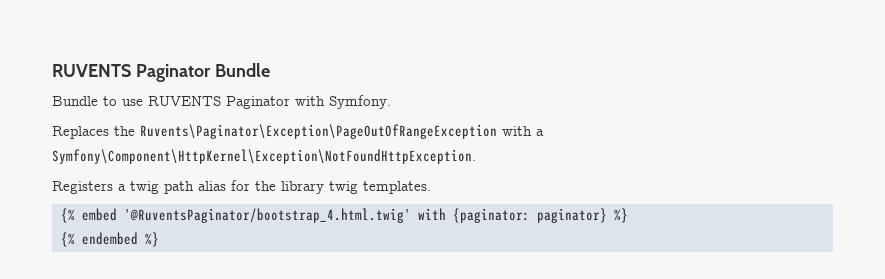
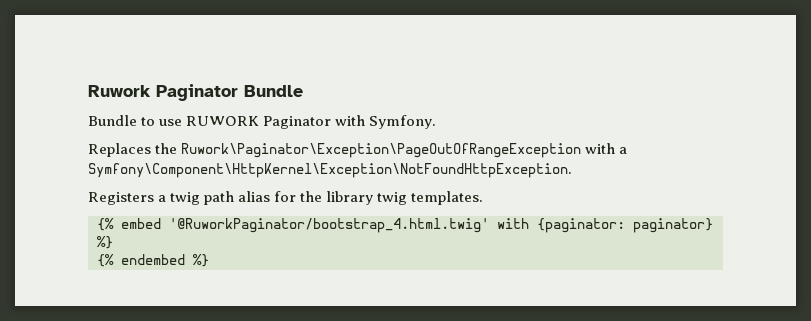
- RUVENTS Paginator Bundle
+ Ruwork Paginator Bundle
- Bundle to use RUVENTS Paginator with Symfony.
+ Bundle to use RUWORK Paginator with Symfony.
- Replaces the Ruvents\Paginator\Exception\PageOutOfRangeException with a Symfony\Component\HttpKernel\Exception\NotFoundHttpException.
+ Replaces the Ruwork\Paginator\Exception\PageOutOfRangeException with a Symfony\Component\HttpKernel\Exception\NotFoundHttpException.
- {% embed '@RuventsPaginator/bootstrap_4.html.twig' with {paginator: paginator} %}
+ {% embed '@RuworkPaginator/bootstrap_4.html.twig' with {paginator: paginator} %}

